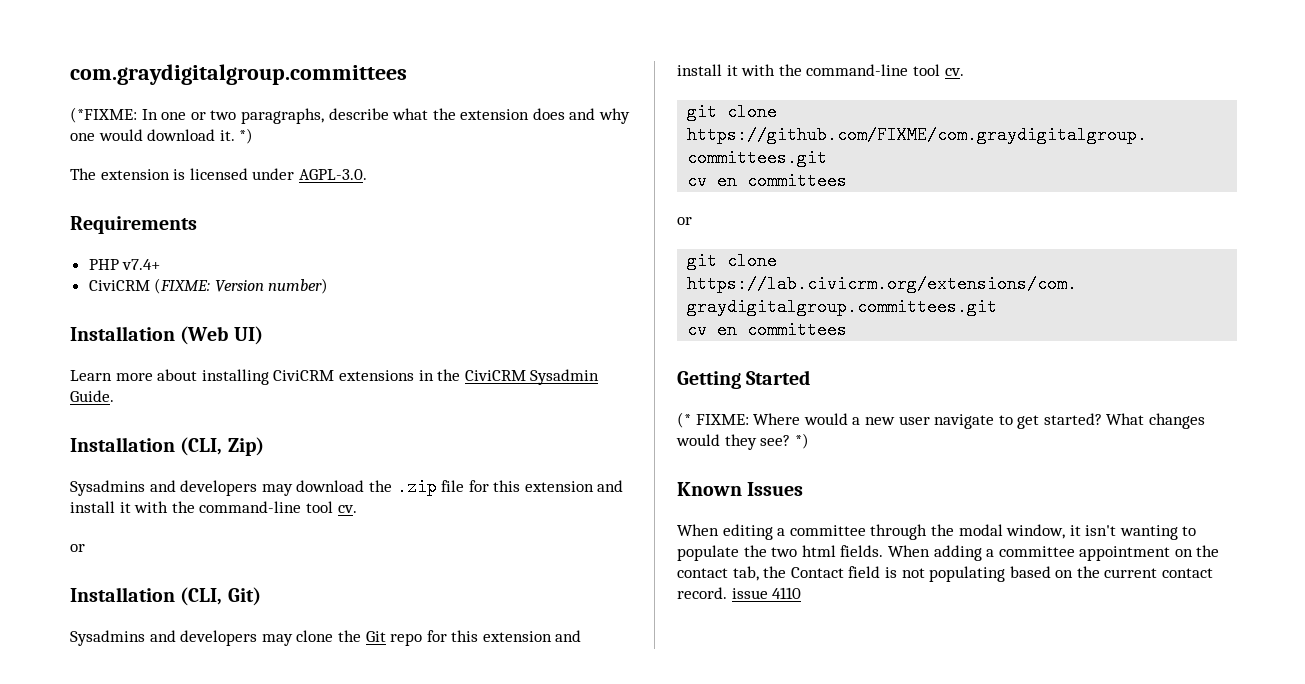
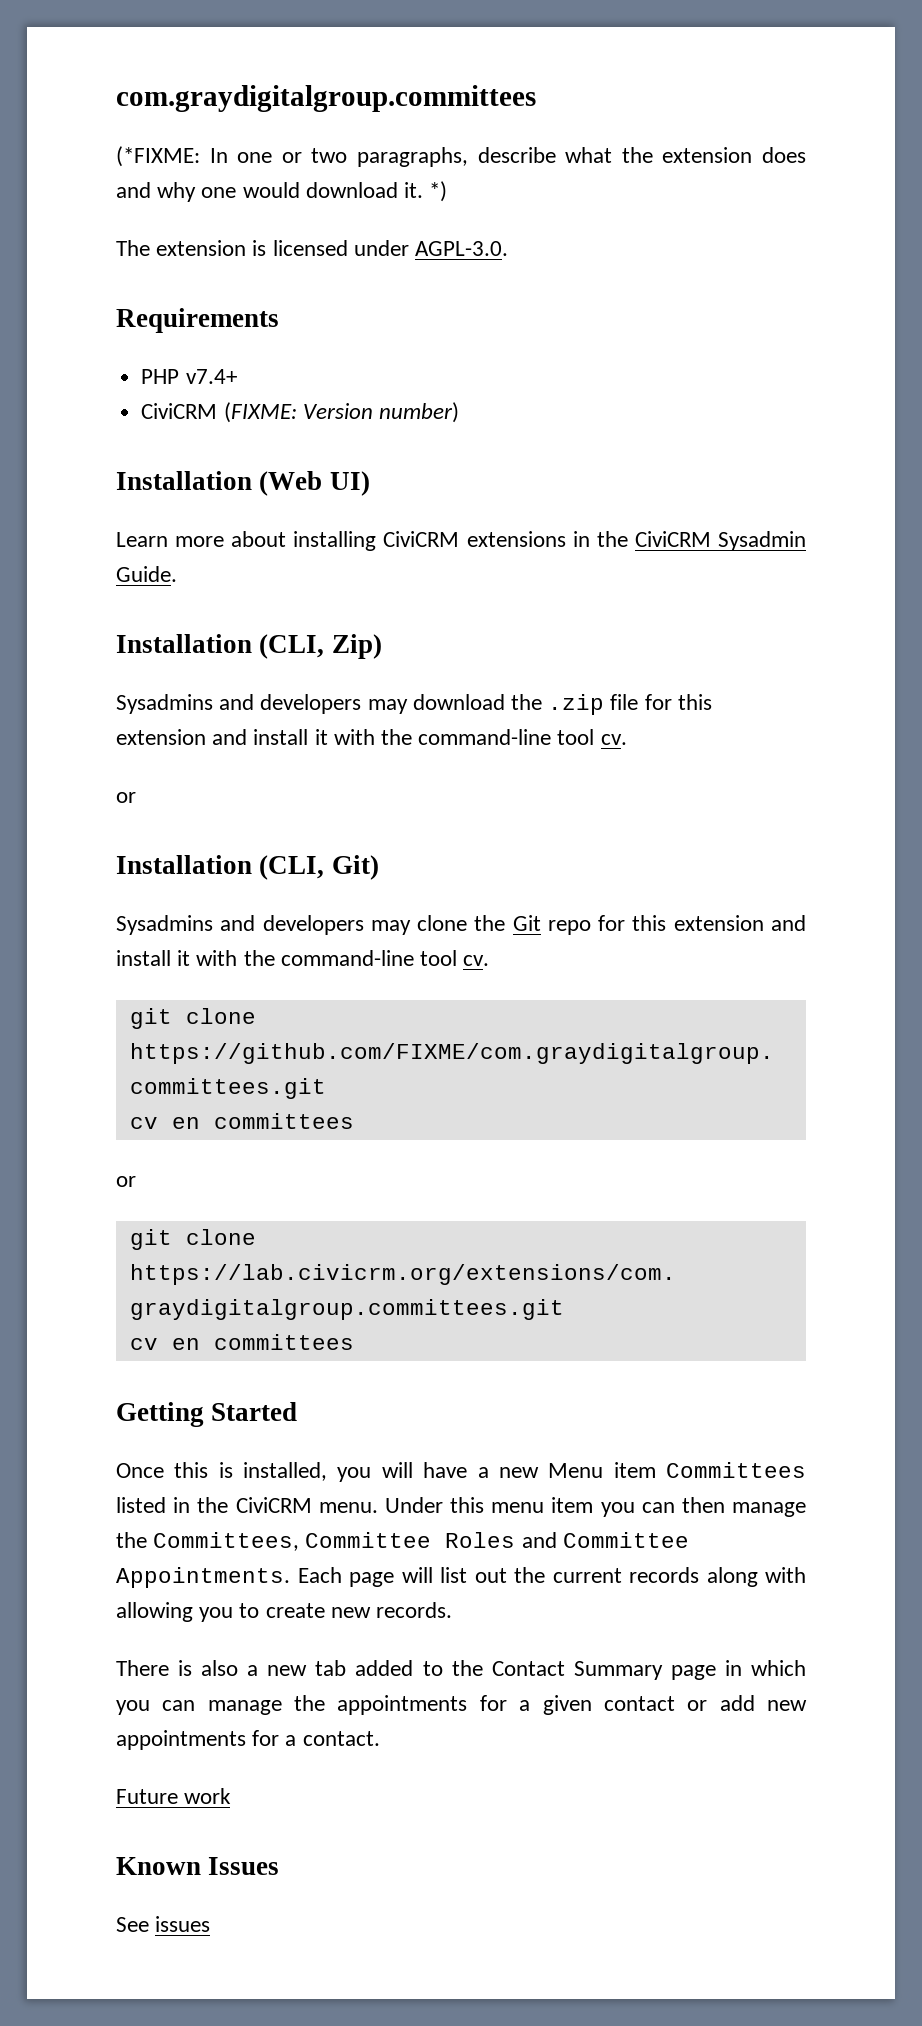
- (* FIXME: Where would a new user navigate to get started? What changes would they see? *)
+ Once this is installed, you will have a new Menu item Committees listed in the CiviCRM menu. Under this menu item you can then manage the Committees, Committee Roles and Committee Appointments. Each page will list out the current records along with allowing you to create new records.
+ There is also a new tab added to the Contact Summary page in which you can manage the appointments for a given contact or add new appointments for a contact.
+ Future work
  Known Issues
- When editing a committee through the modal window, it isn't wanting to populate the two html fields. When adding a committee appointment on the contact tab, the Contact field is not populating based on the current contact record. issue 4110
+ See issues

